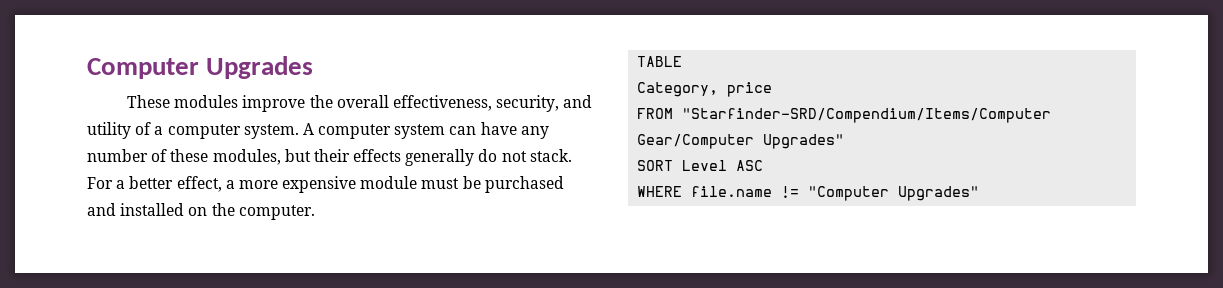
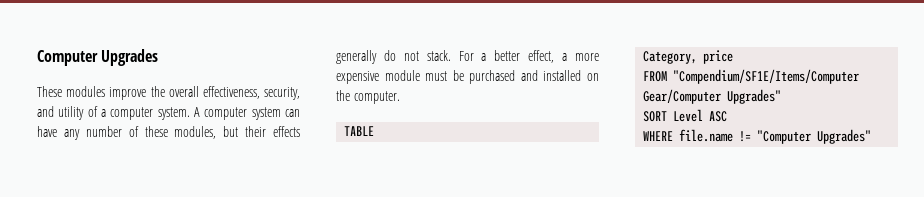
- FROM "Starfinder-SRD/Compendium/Items/Computer Gear/Computer Upgrades"
+ FROM "Compendium/SF1E/Items/Computer Gear/Computer Upgrades"

